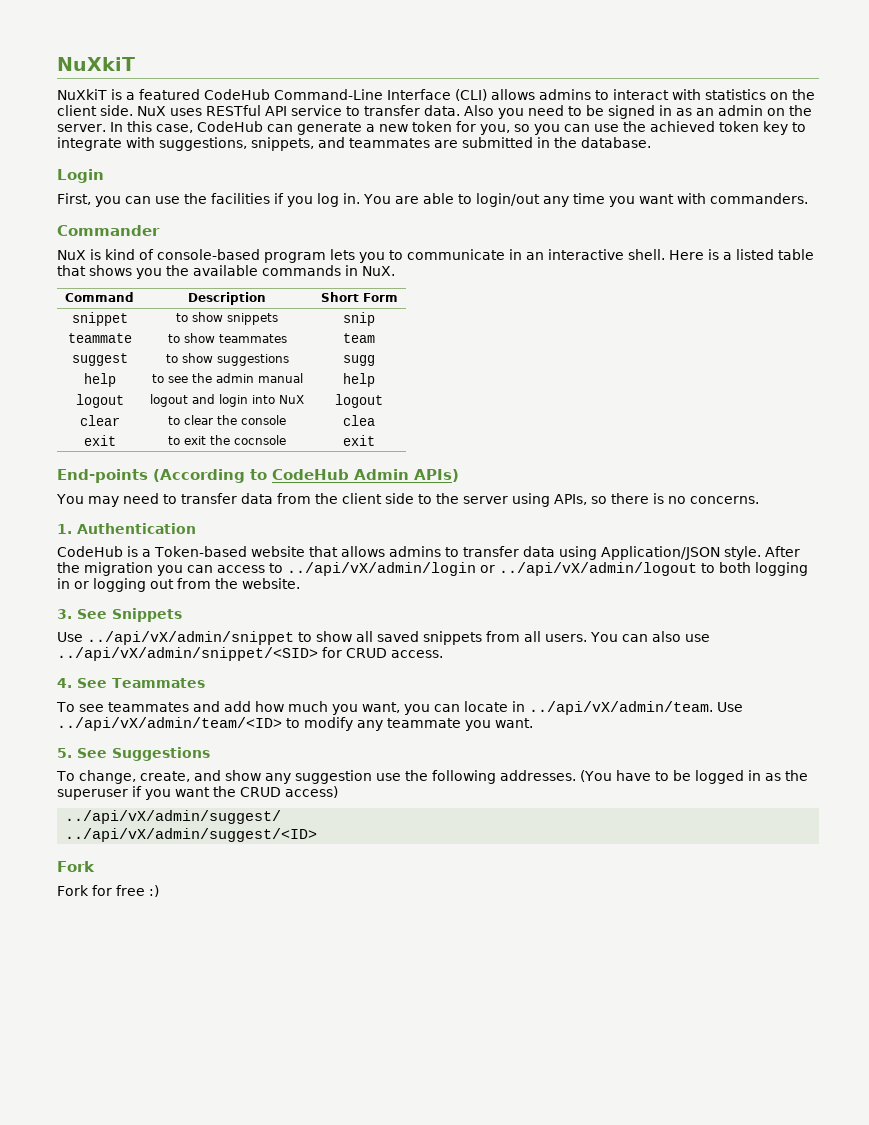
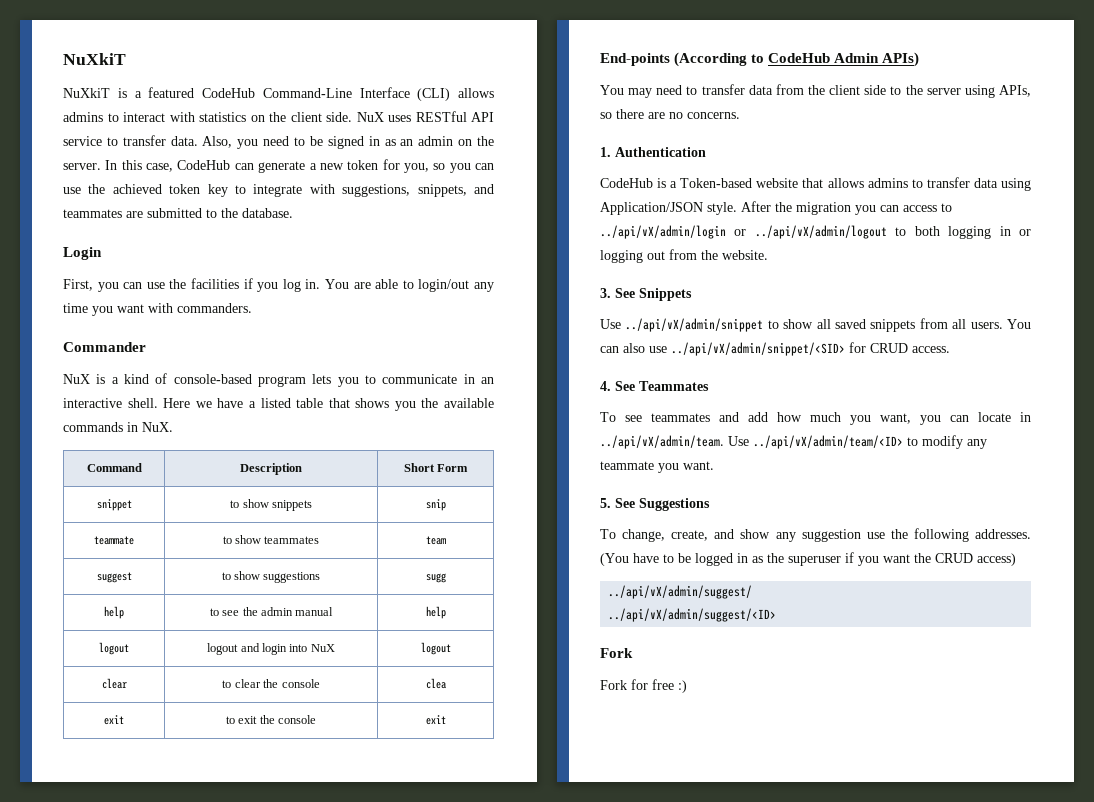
- Also you need to be signed in as an admin on the server.
+ Also, you need to be signed in as an admin on the server.
- In this case, CodeHub can generate a new token for you, so you can use the achieved token key to integrate with suggestions, snippets, and teammates are submitted in the database.
+ In this case, CodeHub can generate a new token for you, so you can use the achieved token key to integrate with suggestions, snippets, and teammates are submitted to the database.
- NuX is kind of console-based program lets you to communicate in an interactive shell.
+ NuX is a kind of console-based program lets you to communicate in an interactive shell.
- Here is a listed table that shows you the available commands in NuX.
+ Here we have a listed table that shows you the available commands in NuX.
- exit | to exit the cocnsole | exit
+ exit | to exit the console | exit
- You may need to transfer data from the client side to the server using APIs, so there is no concerns.
+ You may need to transfer data from the client side to the server using APIs, so there are no concerns.

